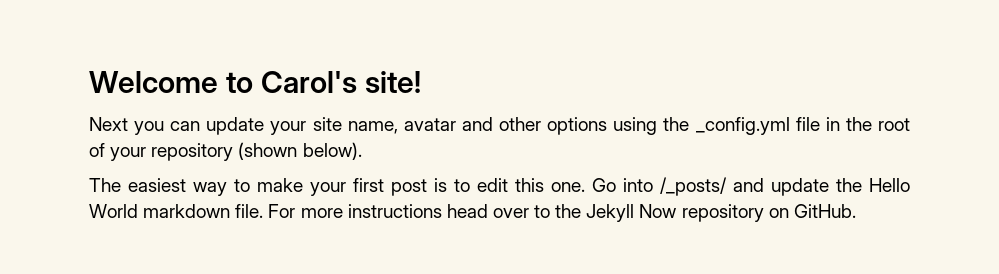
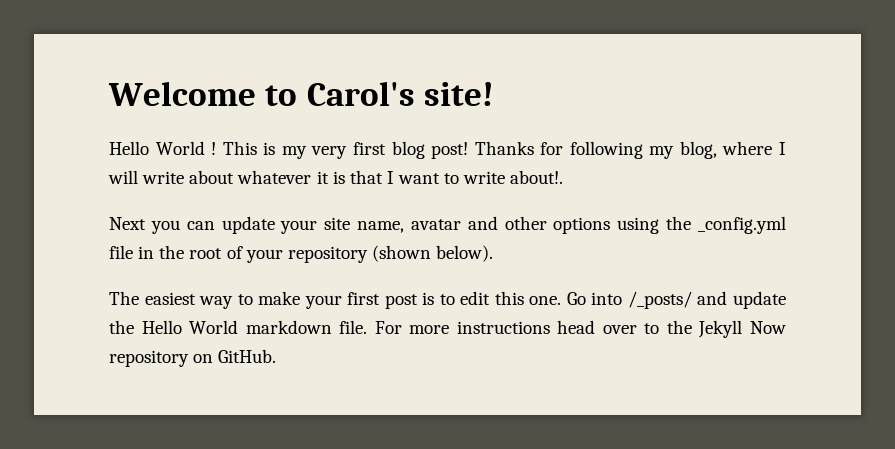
+ Hello World ! This is my very first blog post! Thanks for following my blog, where I will write about whatever it is that I want to write about!.

